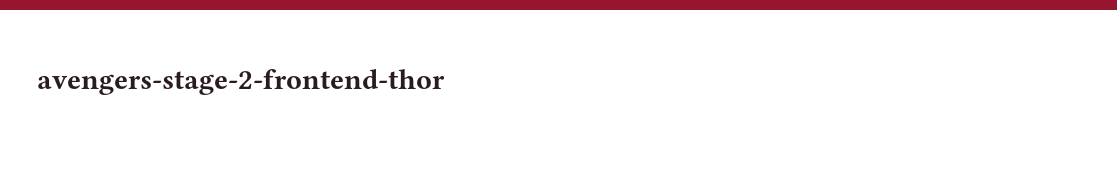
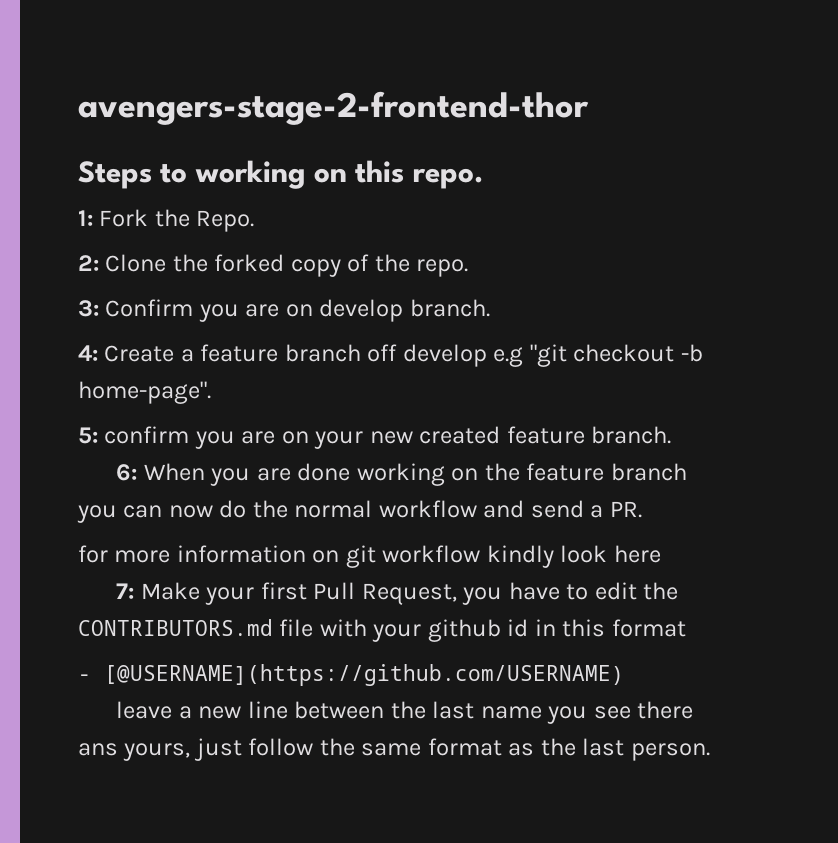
+ Steps to working on this repo.
+ 1: Fork the Repo.
+ 2: Clone the forked copy of the repo.
+ 3: Confirm you are on develop branch.
+ 4: Create a feature branch off develop e.g "git checkout -b home-page".
+ 5: confirm you are on your new created feature branch.
+ 6: When you are done working on the feature branch you can now do the normal workflow and send a PR.
+ for more information on git workflow kindly look here
+ 7: Make your first Pull Request, you have to edit the CONTRIBUTORS.md file with your github id in this format
+ - [@USERNAME](https://github.com/USERNAME)
+ leave a new line between the last name you see there ans yours, just follow the same format as the last person.

